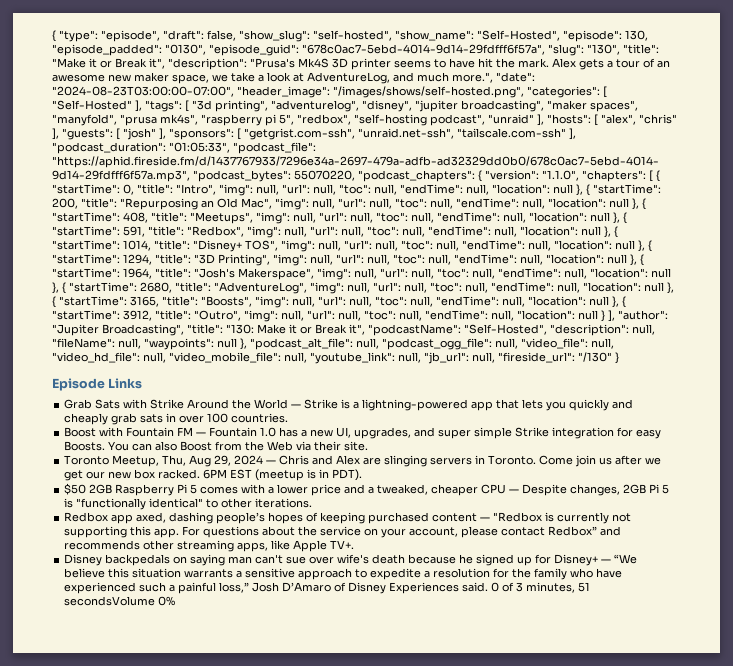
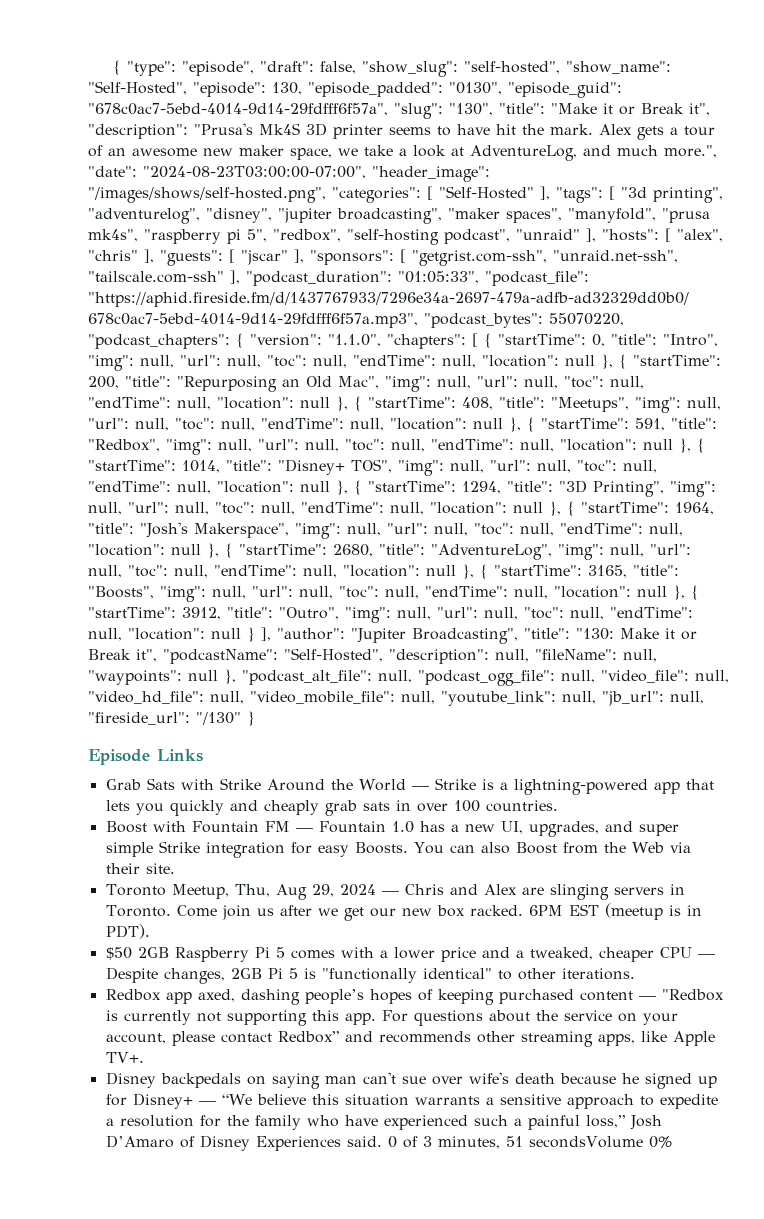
- [ "josh" ], "sponsors":
+ [ "jscar" ], "sponsors":

